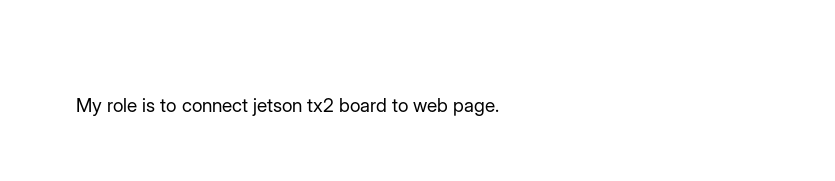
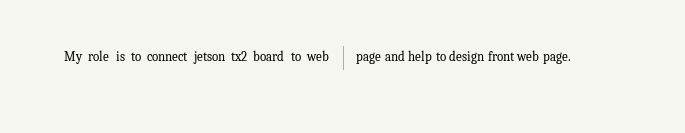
- My role is to connect jetson tx2 board to web page.
+ My role is to connect jetson tx2 board to web page and help to design front web page.

